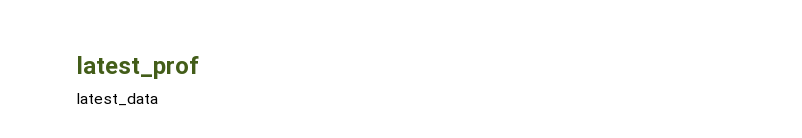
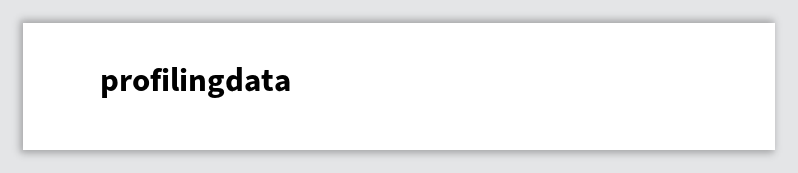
- latest_prof
- latest_data
+ profilingdata

